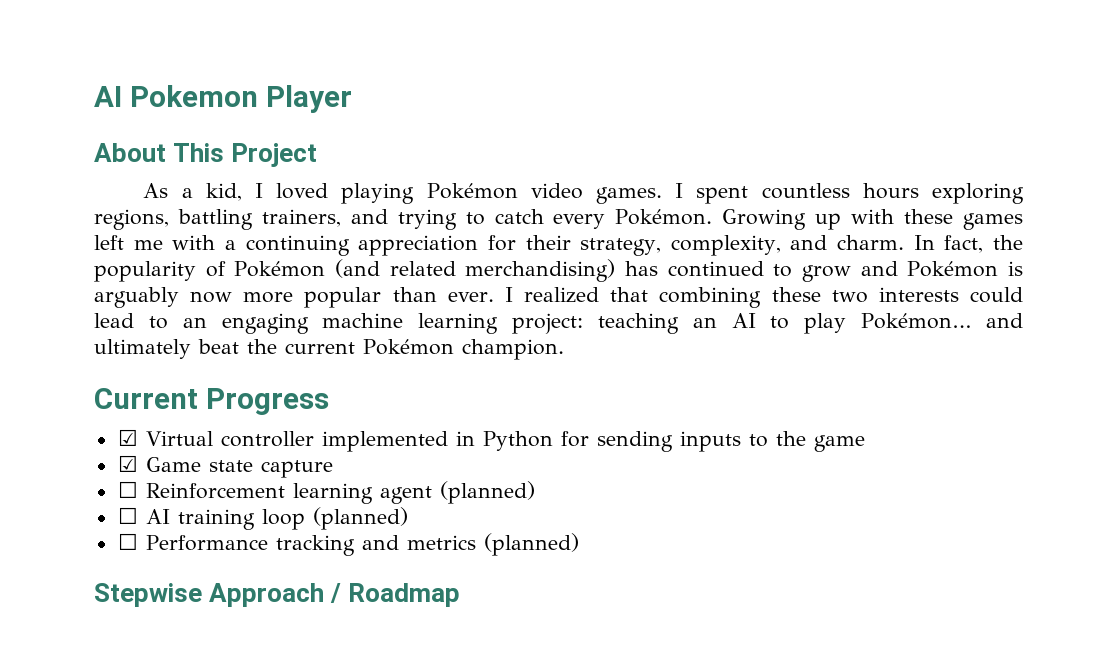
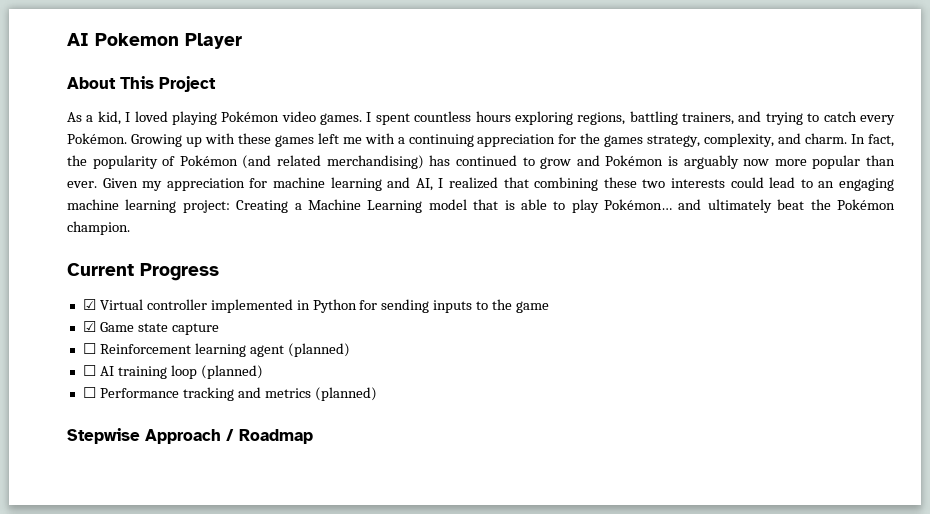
- Growing up with these games left me with a continuing appreciation for their strategy, complexity, and charm.
+ Growing up with these games left me with a continuing appreciation for the games strategy, complexity, and charm.
- I realized that combining these two interests could lead to an engaging machine learning project: teaching an AI to play Pokémon… and ultimately beat the current Pokémon champion.
+ Given my appreciation for machine learning and AI, I realized that combining these two interests could lead to an engaging machine learning project: Creating a Machine Learning model that is able to play Pokémon… and ultimately beat the Pokémon champion.

